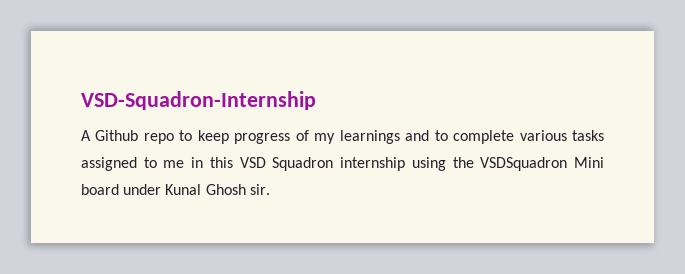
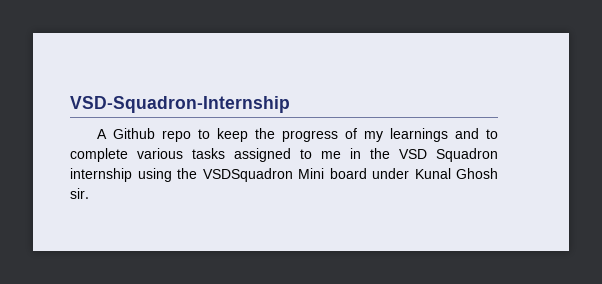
- A Github repo to keep progress of my learnings and to complete various tasks assigned to me in this VSD Squadron internship using the VSDSquadron Mini board under Kunal Ghosh sir.
+ A Github repo to keep the progress of my learnings and to complete various tasks assigned to me in the VSD Squadron internship using the VSDSquadron Mini board under Kunal Ghosh sir.

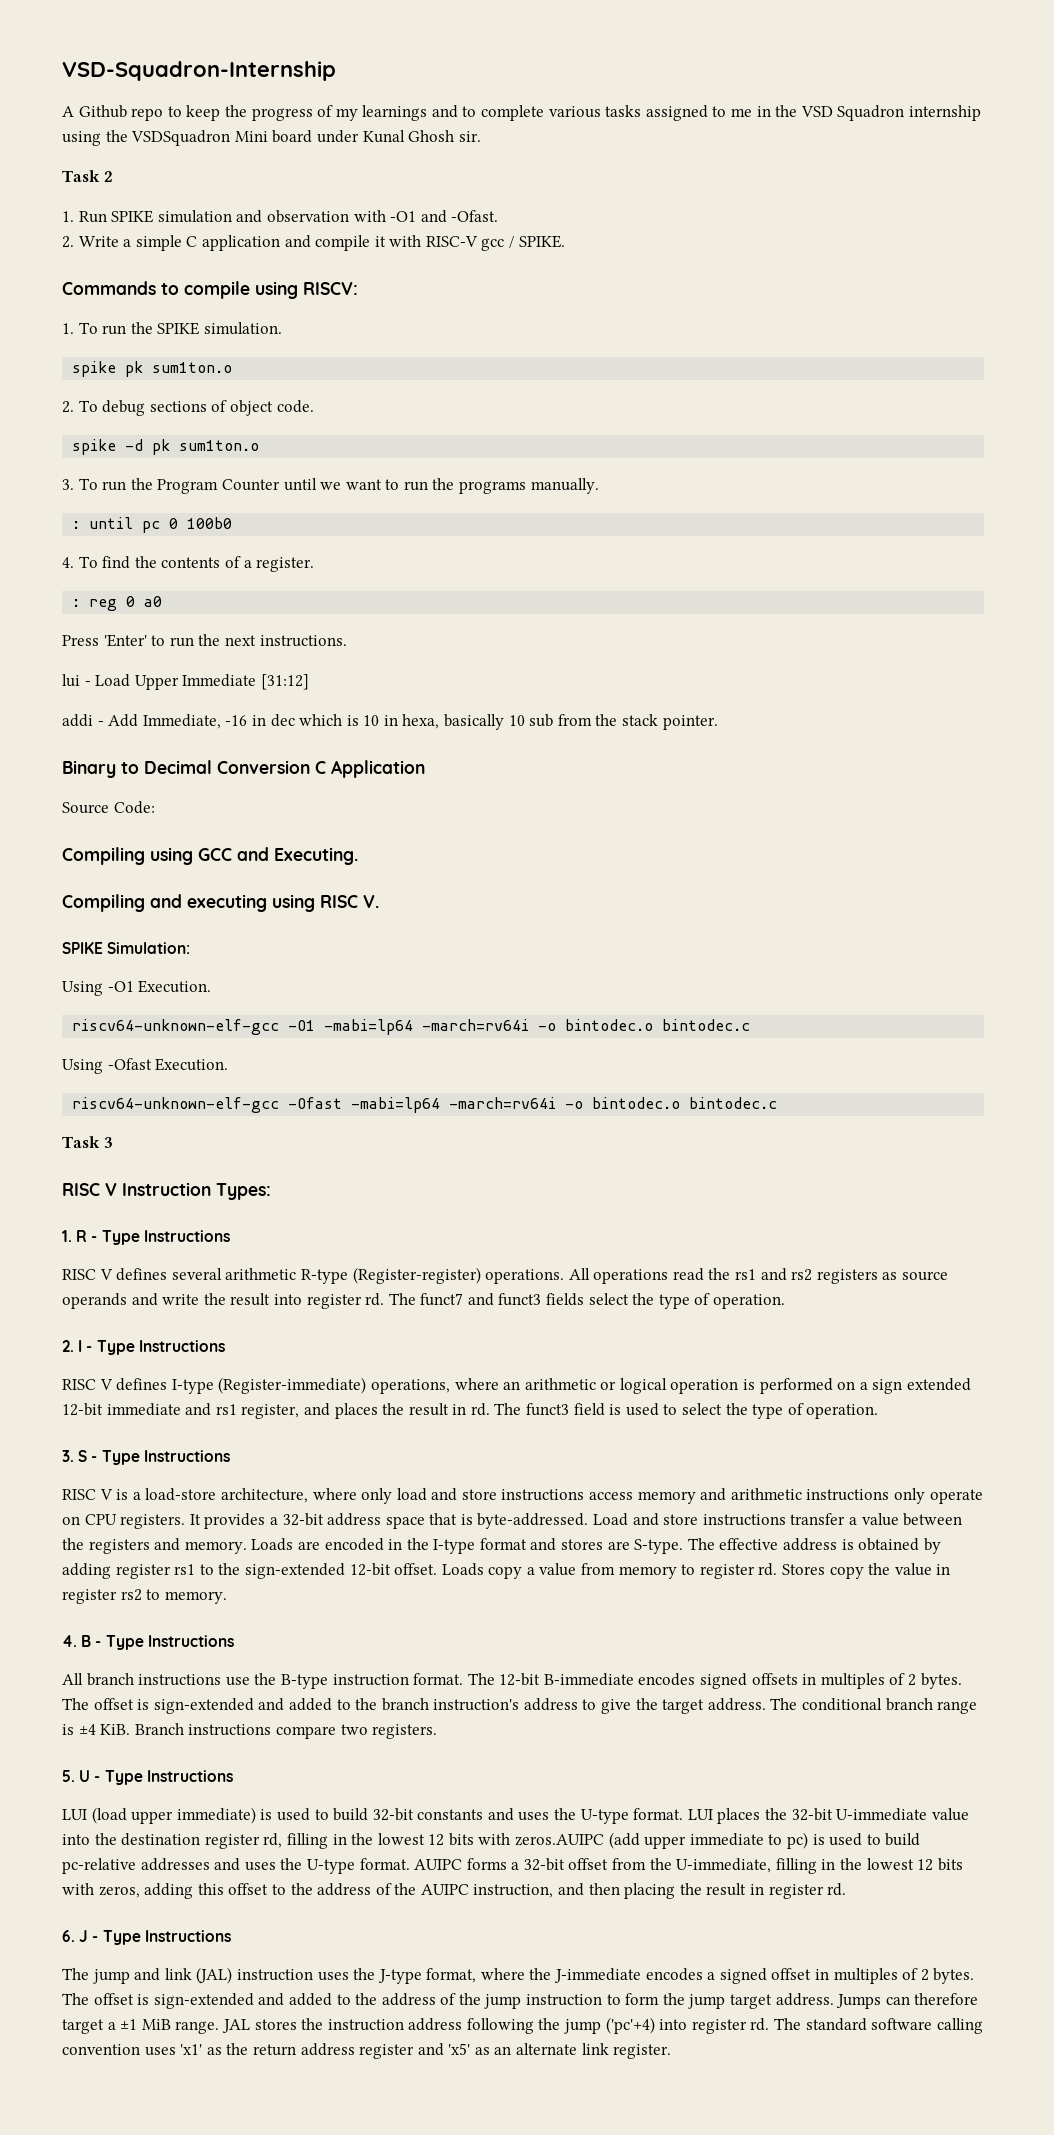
+ Task 2
+ 1. Run SPIKE simulation and observation with -O1 and -Ofast.
+ 2. Write a simple C application and compile it with RISC-V gcc / SPIKE.
+ Commands to compile using RISCV:
+ 1. To run the SPIKE simulation.
+ spike pk sum1ton.o
+ 2. To debug sections of object code.
+ spike -d pk sum1ton.o
+ 3. To run the Program Counter until we want to run the programs manually.
+ : until pc 0 100b0
+ 4. To find the contents of a register.
+ : reg 0 a0
+ Press 'Enter' to run the next instructions.
+ lui - Load Upper Immediate [31:12]
+ addi - Add Immediate, -16 in dec which is 10 in hexa, basically 10 sub from the stack pointer.
+ Binary to Decimal Conversion C Application
+ Source Code:
+ Compiling using GCC and Executing.
+ Compiling and executing using RISC V.
+ SPIKE Simulation:
+ Using -O1 Execution.
+ riscv64-unknown-elf-gcc -O1 -mabi=lp64 -march=rv64i -o bintodec.o bintodec.c
+ Using -Ofast Execution.
+ riscv64-unknown-elf-gcc -Ofast -mabi=lp64 -march=rv64i -o bintodec.o bintodec.c
+ Task 3
+ RISC V Instruction Types:
+ 1. R - Type Instructions
+ RISC V defines several arithmetic R-type (Register-register) operations. All operations read the rs1 and rs2 registers as source operands and write the result into register rd. The funct7 and funct3 fields select the type of operation.
+ 2. I - Type Instructions
+ RISC V defines I-type (Register-immediate) operations, where an arithmetic or logical operation is performed on a sign extended 12-bit immediate and rs1 register, and places the result in rd. The funct3 field is used to select the type of operation.
+ 3. S - Type Instructions
+ RISC V is a load-store architecture, where only load and store instructions access memory and arithmetic instructions only operate on CPU registers. It provides a 32-bit address space that is byte-addressed. Load and store instructions transfer a value between the registers and memory. Loads are encoded in the I-type format and stores are S-type. The effective address is obtained by adding register rs1 to the sign-extended 12-bit offset. Loads copy a value from memory to register rd. Stores copy the value in register rs2 to memory.
+ 4. B - Type Instructions
+ All branch instructions use the B-type instruction format. The 12-bit B-immediate encodes signed offsets in multiples of 2 bytes. The offset is sign-extended and added to the branch instruction's address to give the target address. The conditional branch range is ±4 KiB. Branch instructions compare two registers.
+ 5. U - Type Instructions
+ LUI (load upper immediate) is used to build 32-bit constants and uses the U-type format. LUI places the 32-bit U-immediate value into the destination register rd, filling in the lowest 12 bits with zeros.AUIPC (add upper immediate to pc) is used to build pc-relative addresses and uses the U-type format. AUIPC forms a 32-bit offset from the U-immediate, filling in the lowest 12 bits with zeros, adding this offset to the address of the AUIPC instruction, and then placing the result in register rd.
+ 6. J - Type Instructions
+ The jump and link (JAL) instruction uses the J-type format, where the J-immediate encodes a signed offset in multiples of 2 bytes. The offset is sign-extended and added to the address of the jump instruction to form the jump target address. Jumps can therefore target a ±1 MiB range. JAL stores the instruction address following the jump ('pc'+4) into register rd. The standard software calling convention uses 'x1' as the return address register and 'x5' as an alternate link register.

